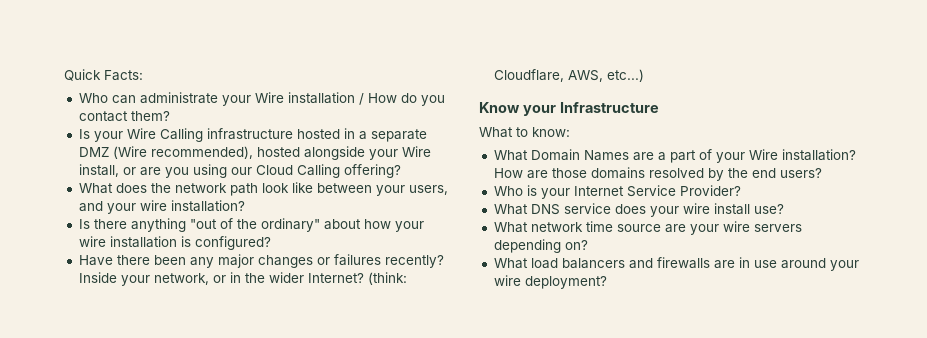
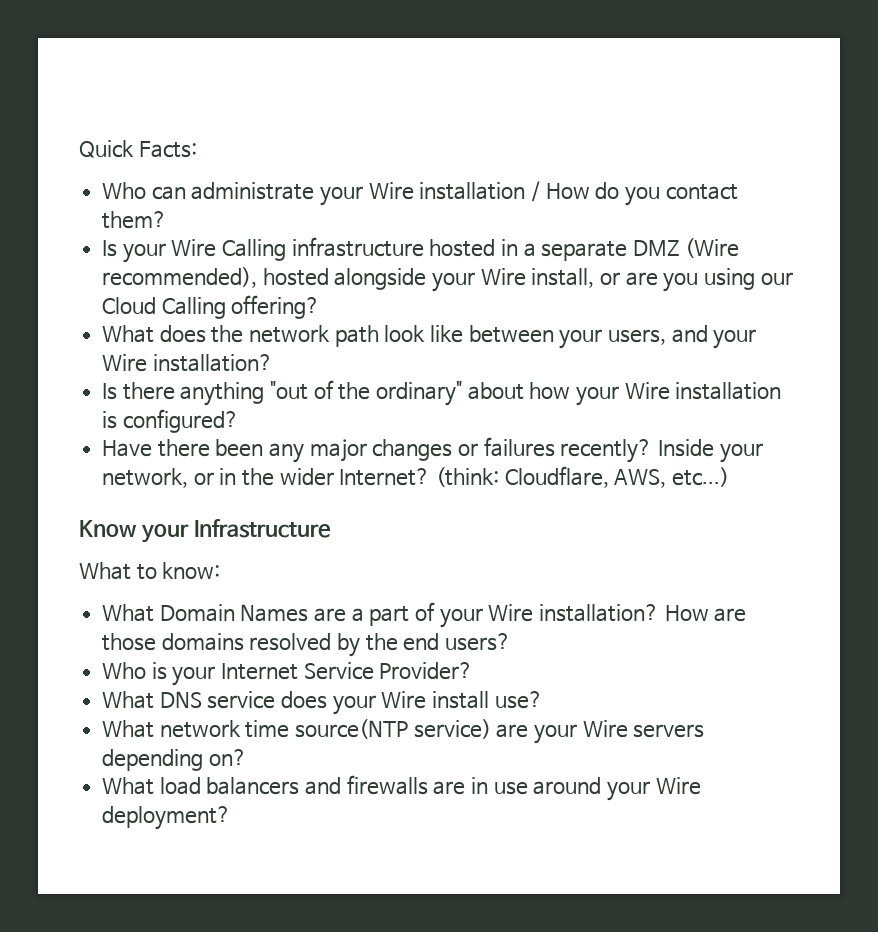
- What does the network path look like between your users, and your wire installation?
+ What does the network path look like between your users, and your Wire installation?
- Is there anything "out of the ordinary" about how your wire installation is configured?
+ Is there anything "out of the ordinary" about how your Wire installation is configured?
- What DNS service does your wire install use?
+ What DNS service does your Wire install use?
- What network time source are your wire servers depending on?
+ What network time source(NTP service) are your Wire servers depending on?
- What load balancers and firewalls are in use around your wire deployment?
+ What load balancers and firewalls are in use around your Wire deployment?

